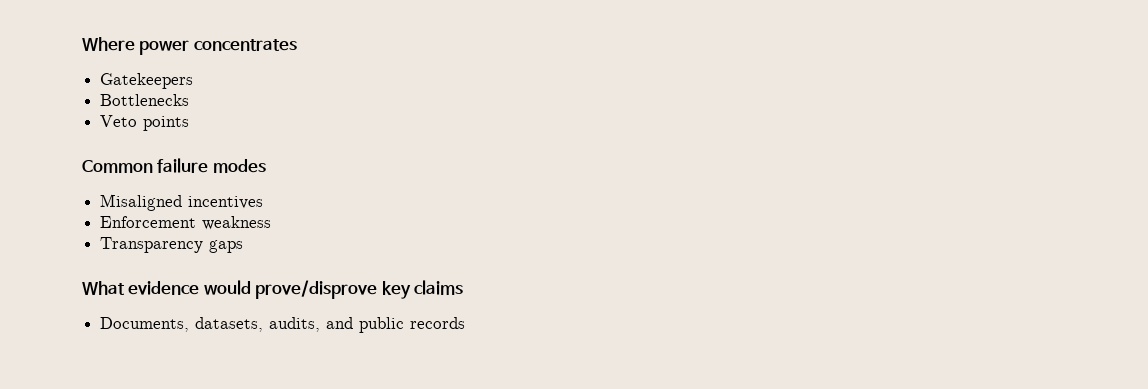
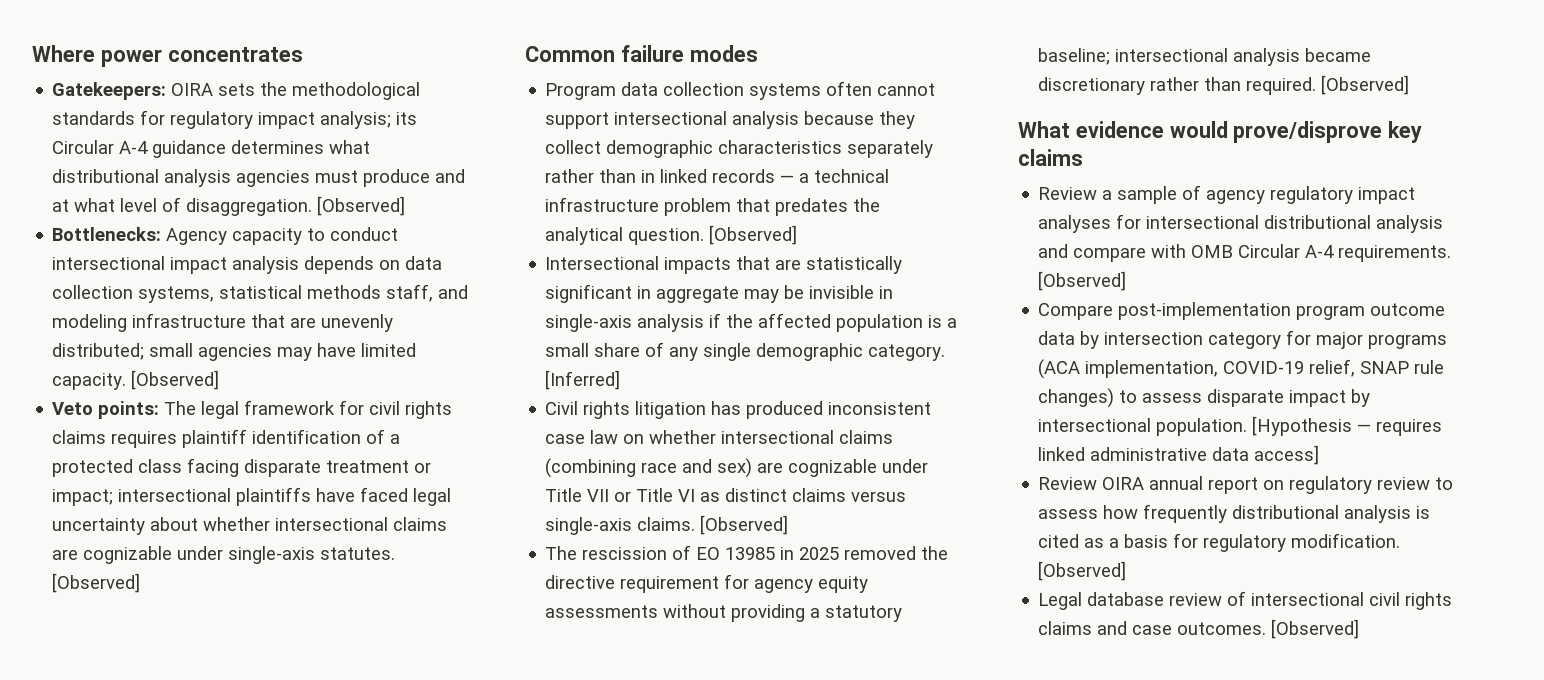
- Gatekeepers
- Bottlenecks
- Veto points
+ Gatekeepers: OIRA sets the methodological standards for regulatory impact analysis; its Circular A-4 guidance determines what distributional analysis agencies must produce and at what level of disaggregation. [Observed]
+ Bottlenecks: Agency capacity to conduct intersectional impact analysis depends on data collection systems, statistical methods staff, and modeling infrastructure that are unevenly distributed; small agencies may have limited capacity. [Observed]
+ Veto points: The legal framework for civil rights claims requires plaintiff identification of a protected class facing disparate treatment or impact; intersectional plaintiffs have faced legal uncertainty about whether intersectional claims are cognizable under single-axis statutes. [Observed]
  Common failure modes
- Misaligned incentives
- Enforcement weakness
- Transparency gaps
+ Program data collection systems often cannot support intersectional analysis because they collect demographic characteristics separately rather than in linked records — a technical infrastructure problem that predates the analytical question. [Observed]
+ Intersectional impacts that are statistically significant in aggregate may be invisible in single-axis analysis if the affected population is a small share of any single demographic category. [Inferred]
+ Civil rights litigation has produced inconsistent case law on whether intersectional claims (combining race and sex) are cognizable under Title VII or Title VI as distinct claims versus single-axis claims. [Observed]
+ The rescission of EO 13985 in 2025 removed the directive requirement for agency equity assessments without providing a statutory baseline; intersectional analysis became discretionary rather than required. [Observed]
- Documents, datasets, audits, and public records
+ Review a sample of agency regulatory impact analyses for intersectional distributional analysis and compare with OMB Circular A-4 requirements. [Observed]
+ Compare post-implementation program outcome data by intersection category for major programs (ACA implementation, COVID-19 relief, SNAP rule changes) to assess disparate impact by intersectional population. [Hypothesis — requires linked administrative data access]
+ Review OIRA annual report on regulatory review to assess how frequently distributional analysis is cited as a basis for regulatory modification. [Observed]
+ Legal database review of intersectional civil rights claims and case outcomes. [Observed]

